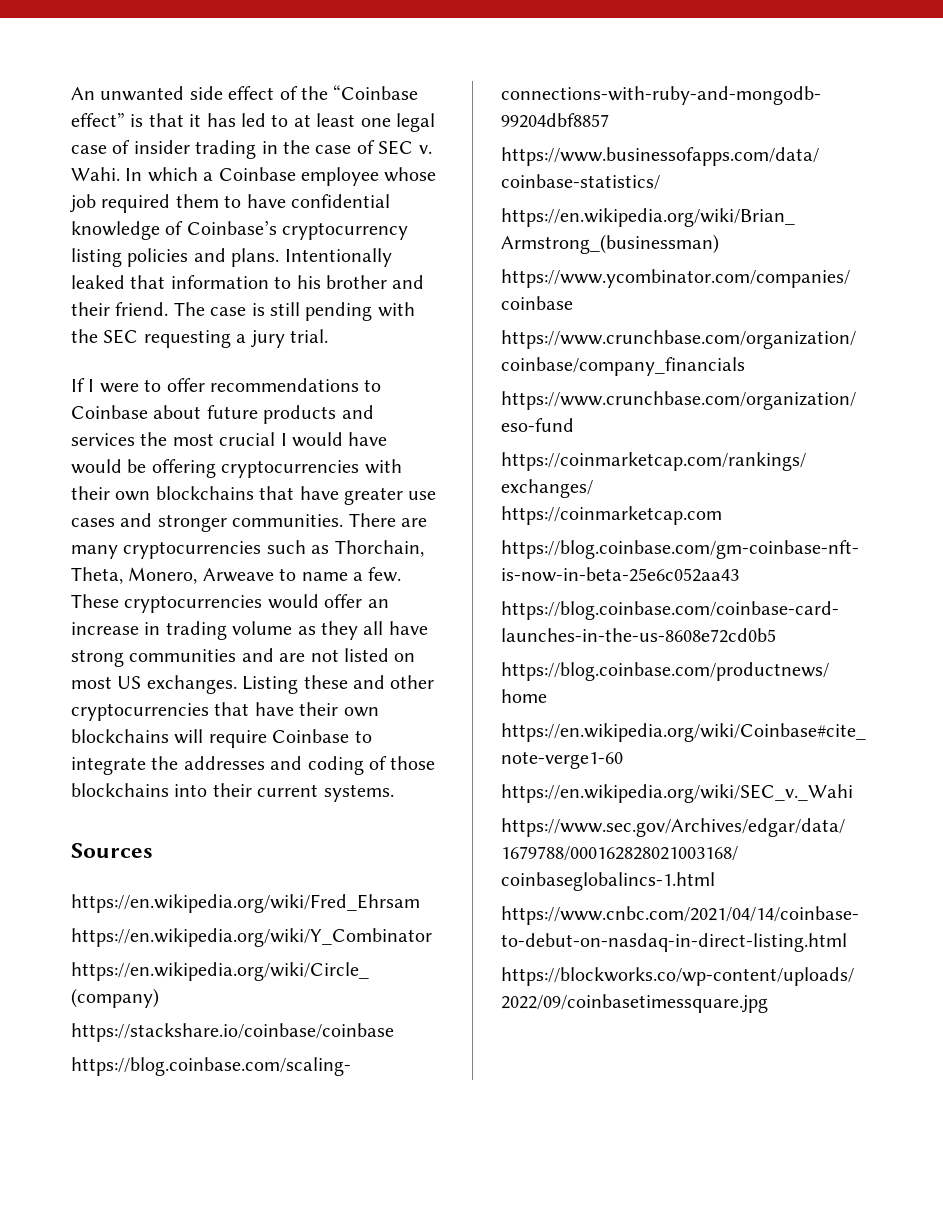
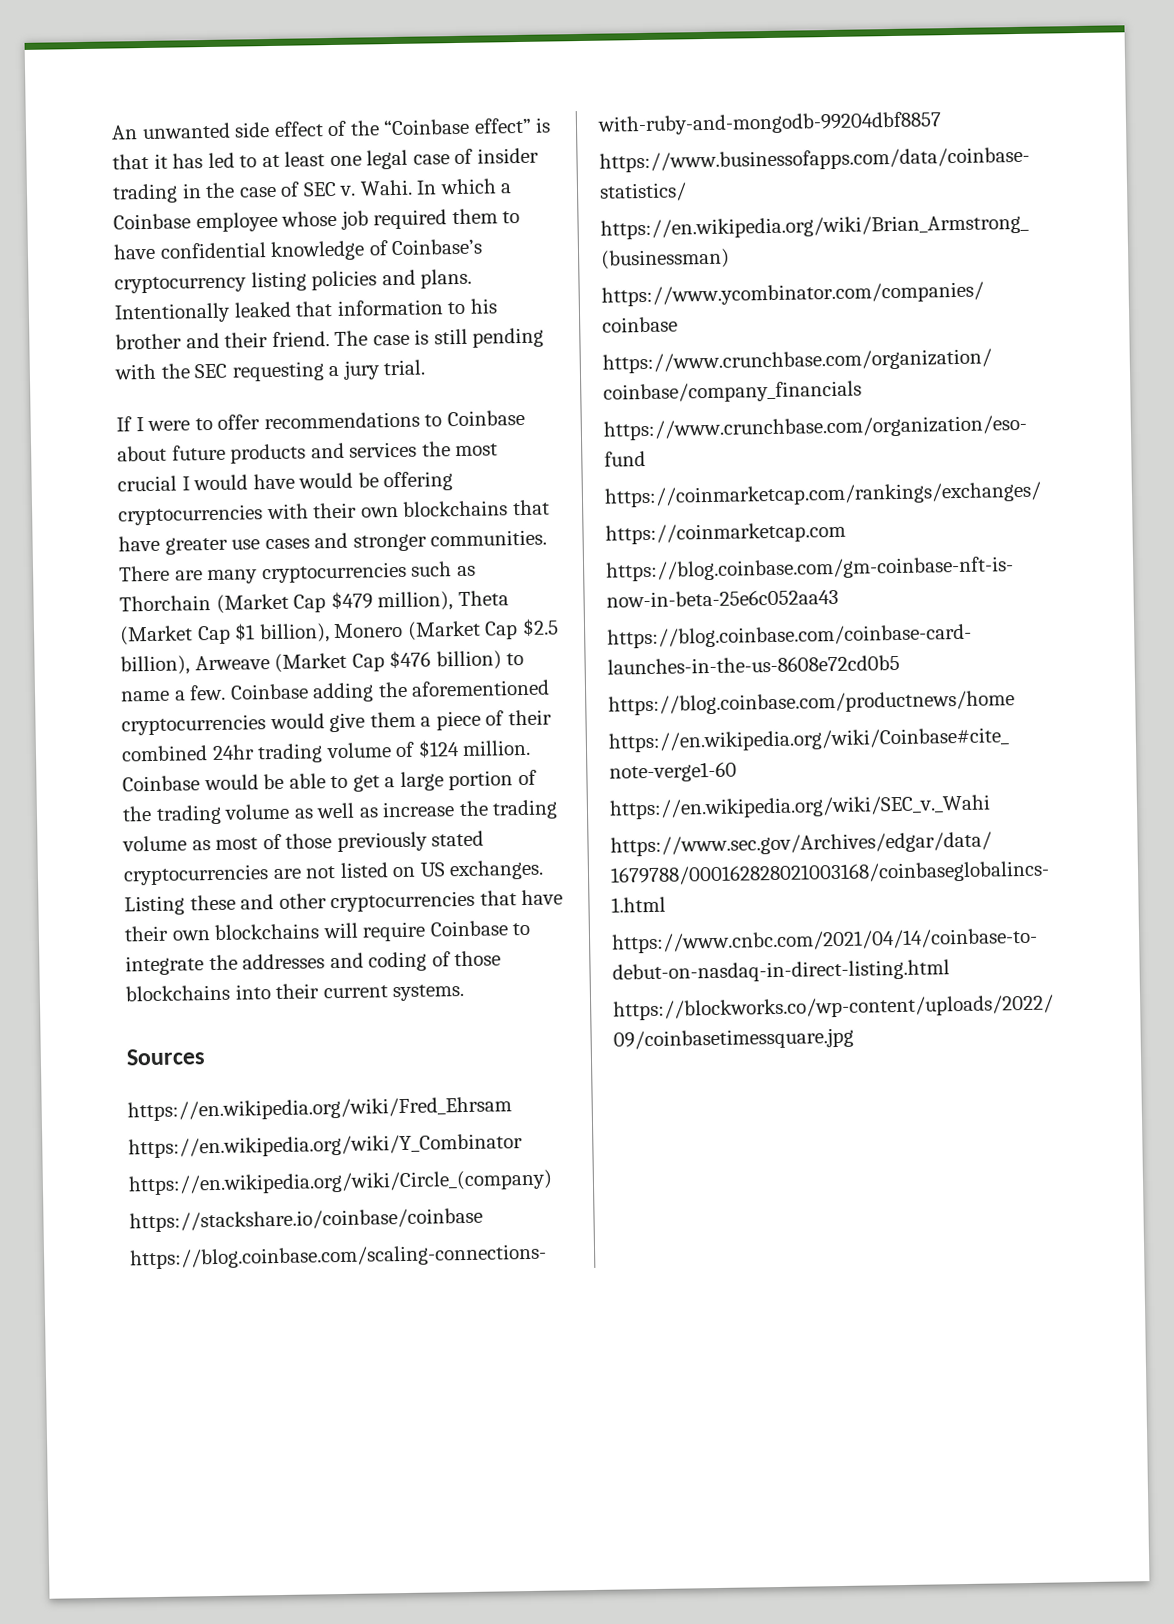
- There are many cryptocurrencies such as Thorchain, Theta, Monero, Arweave to name a few. These cryptocurrencies would offer an increase in trading volume as they all have strong communities and are not listed on most US exchanges.
+ There are many cryptocurrencies such as Thorchain (Market Cap $479 million), Theta (Market Cap $1 billion), Monero (Market Cap $2.5 billion), Arweave (Market Cap $476 billion) to name a few. Coinbase adding the aforementioned cryptocurrencies would give them a piece of their combined 24hr trading volume of $124 million. Coinbase would be able to get a large portion of the trading volume as well as increase the trading volume as most of those previously stated cryptocurrencies are not listed on US exchanges.

